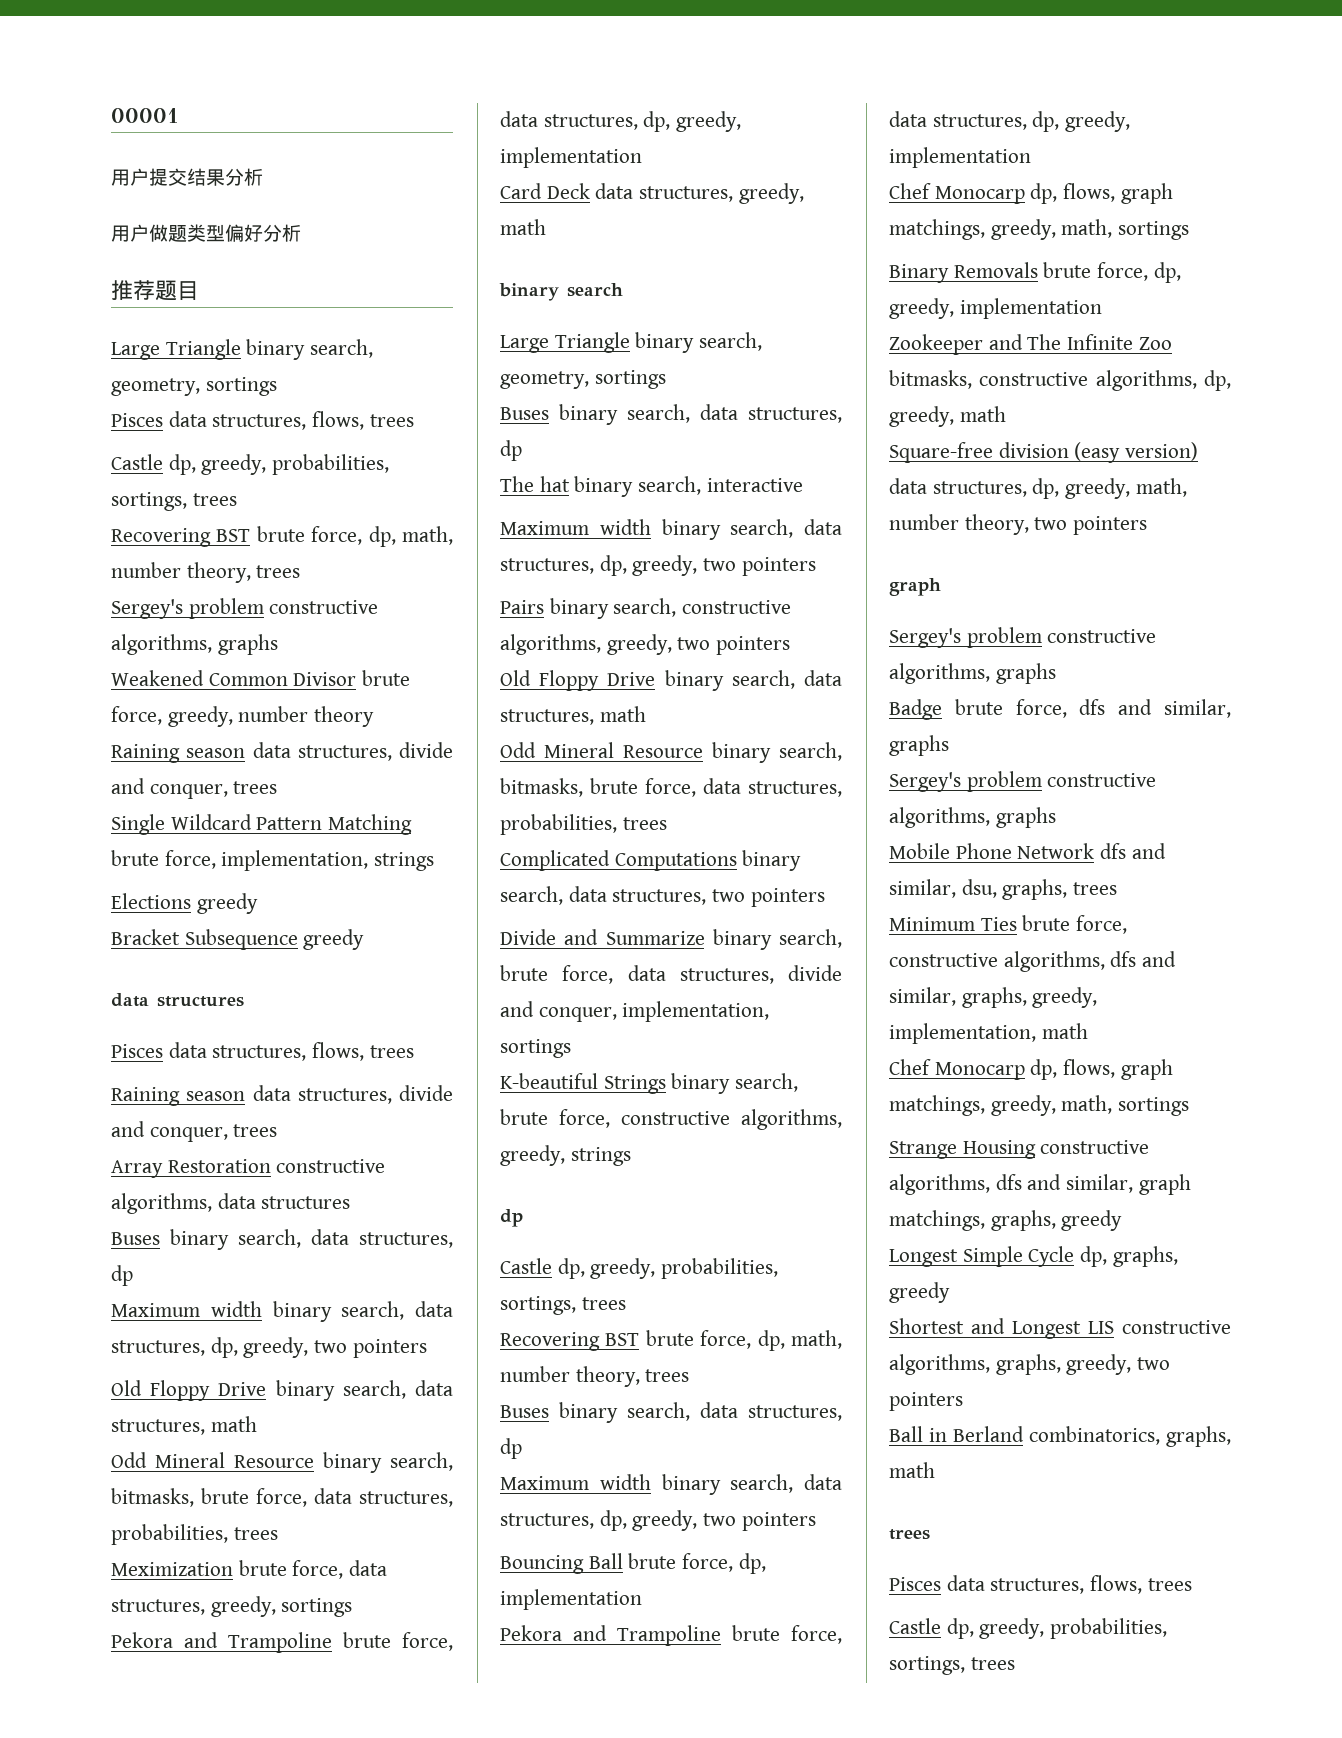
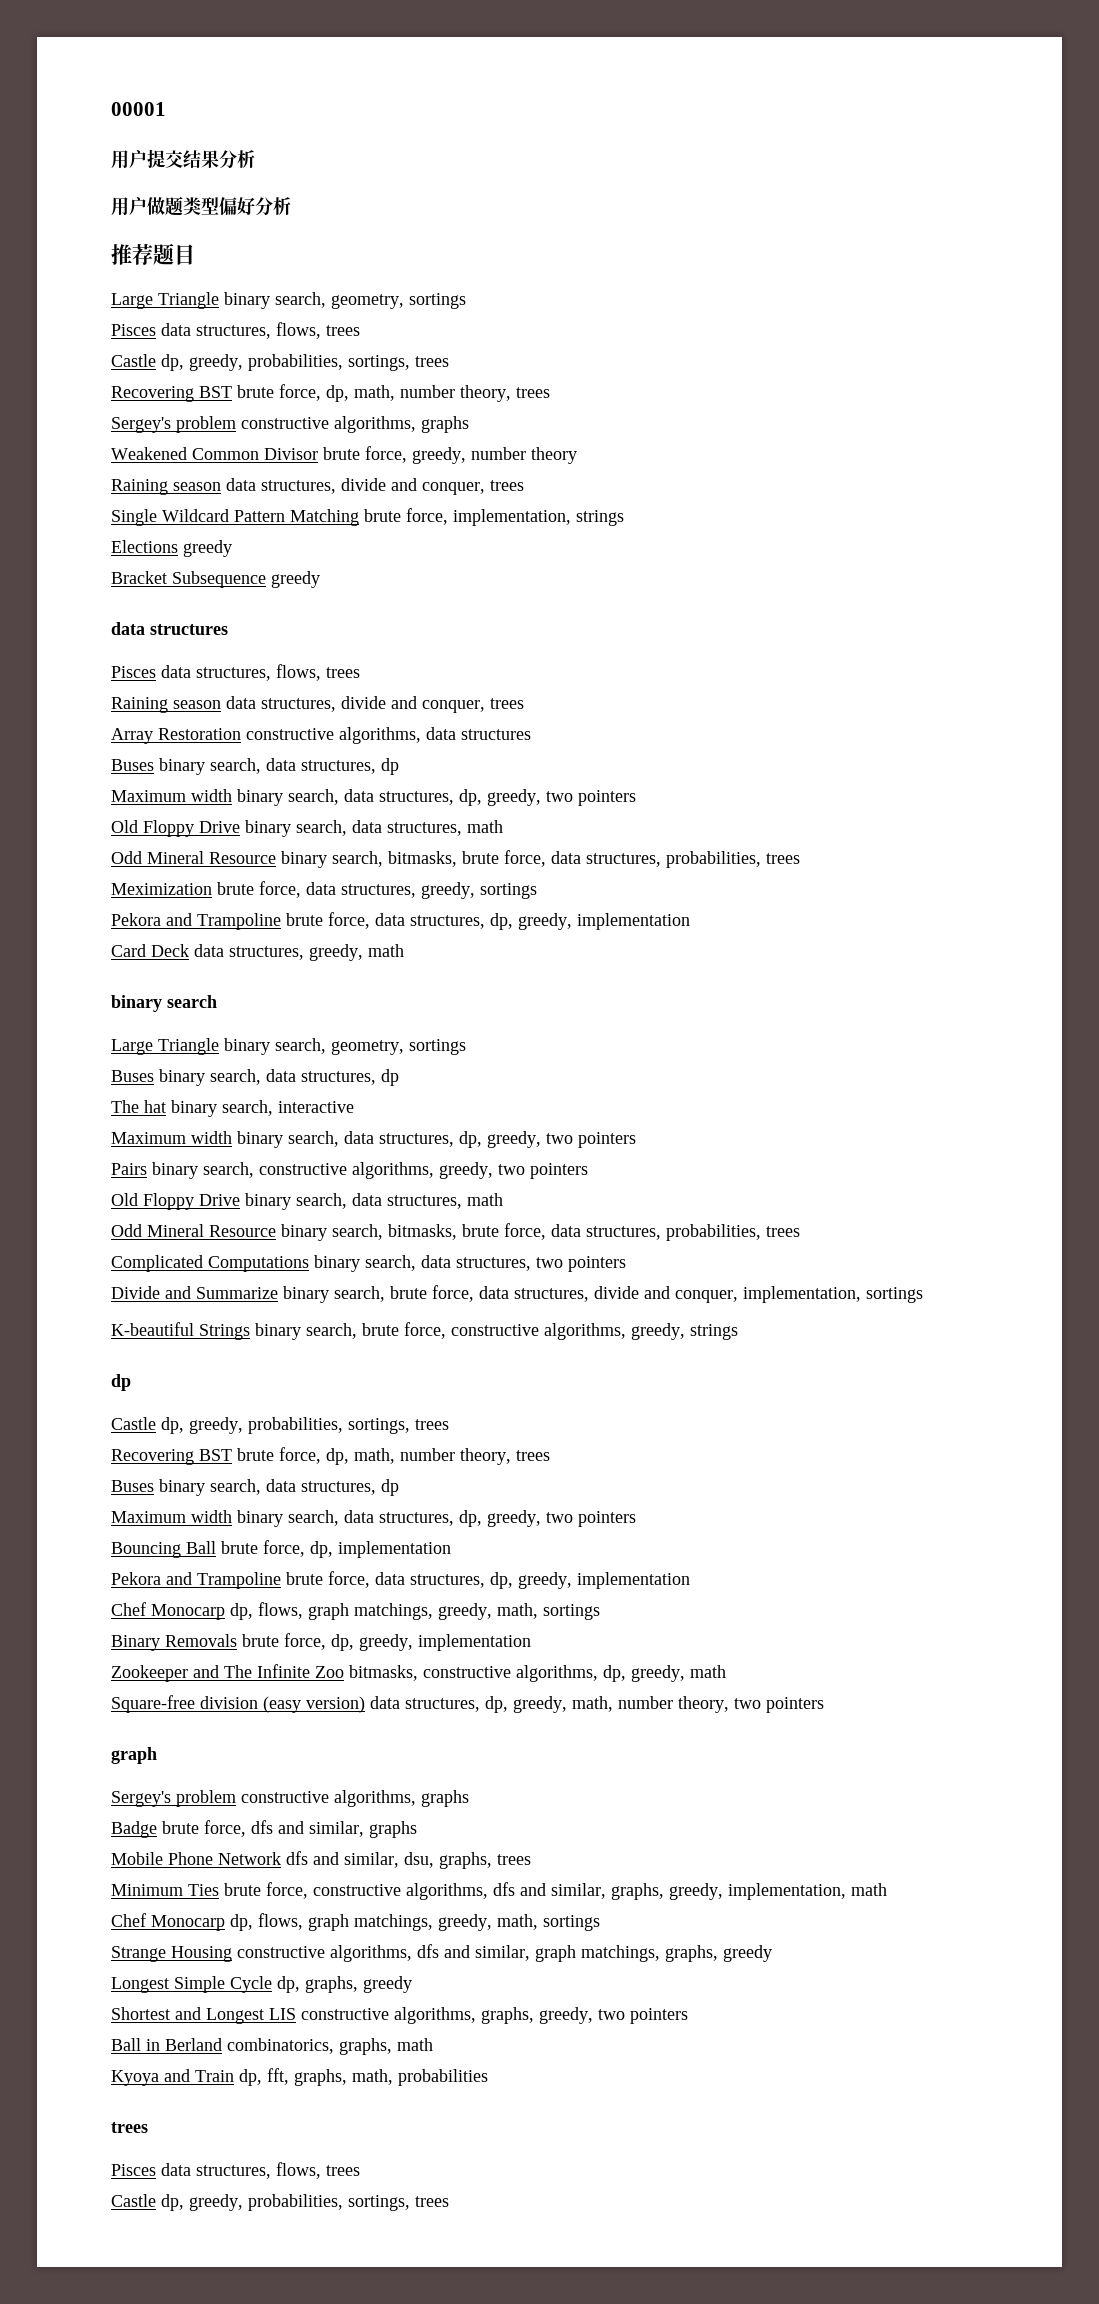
  Badge brute force, dfs and similar, graphs
- Sergey's problem constructive algorithms, graphs
+ Kyoya and Train dp, fft, graphs, math, probabilities

